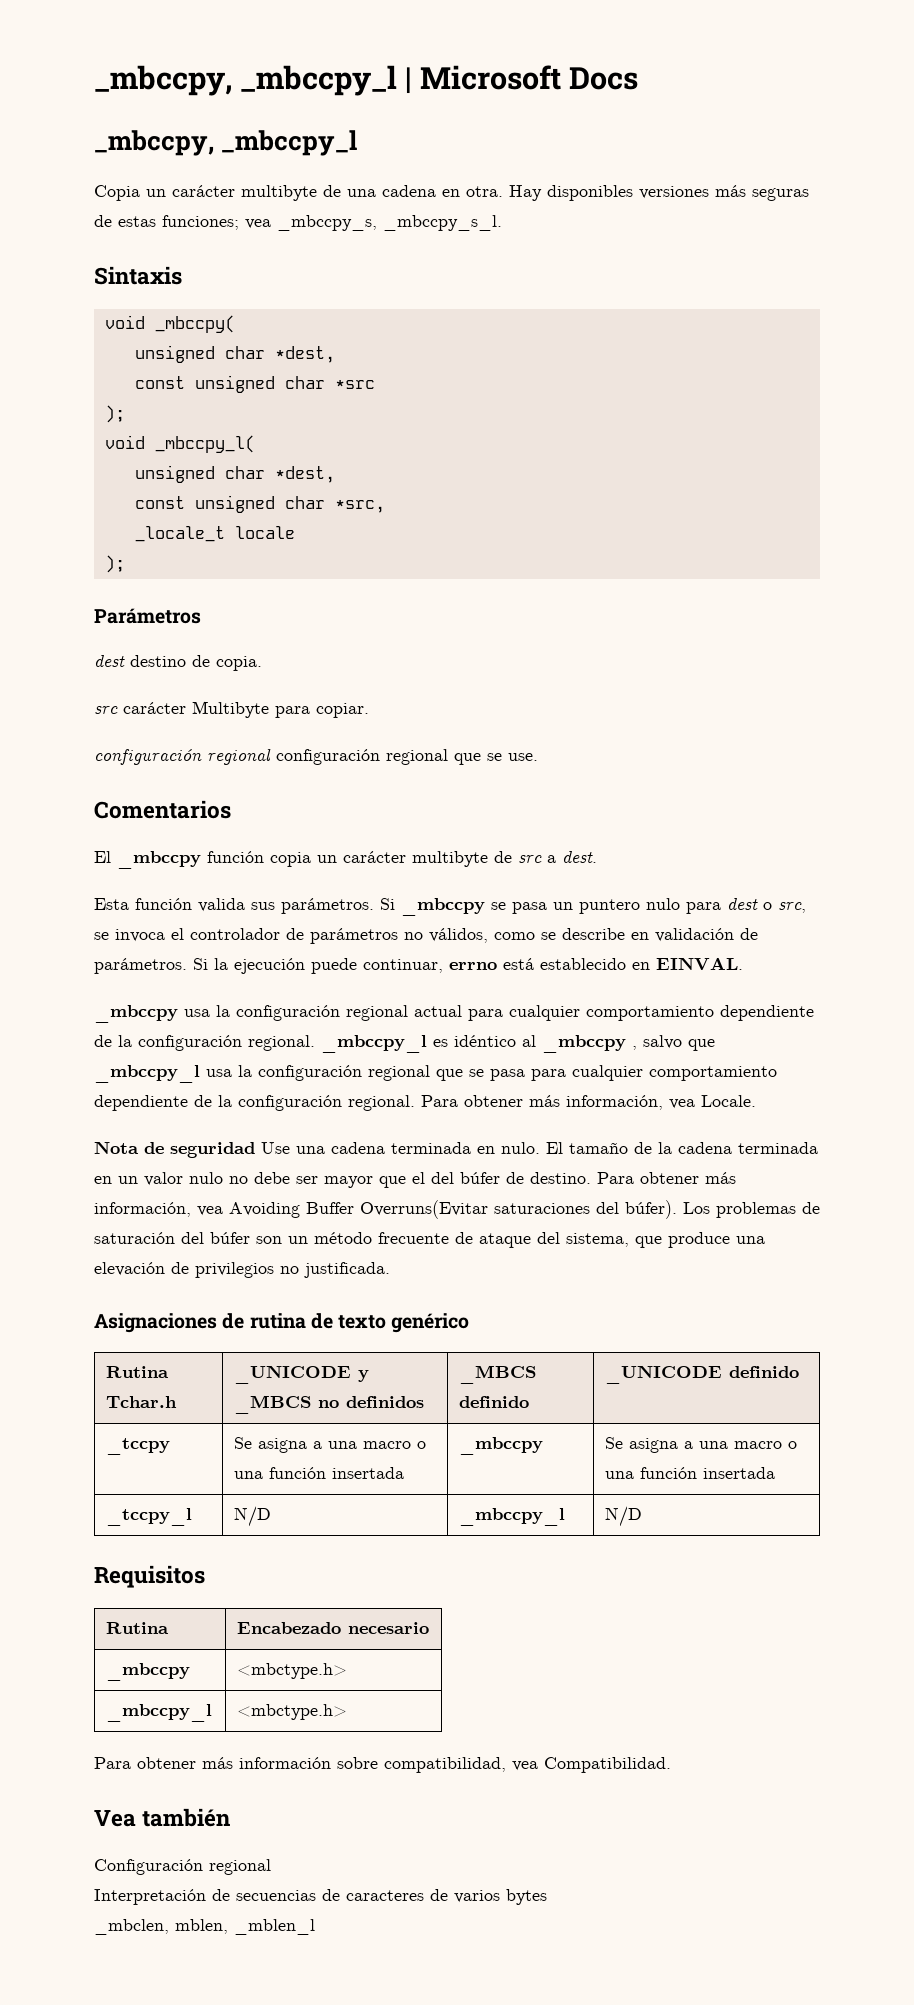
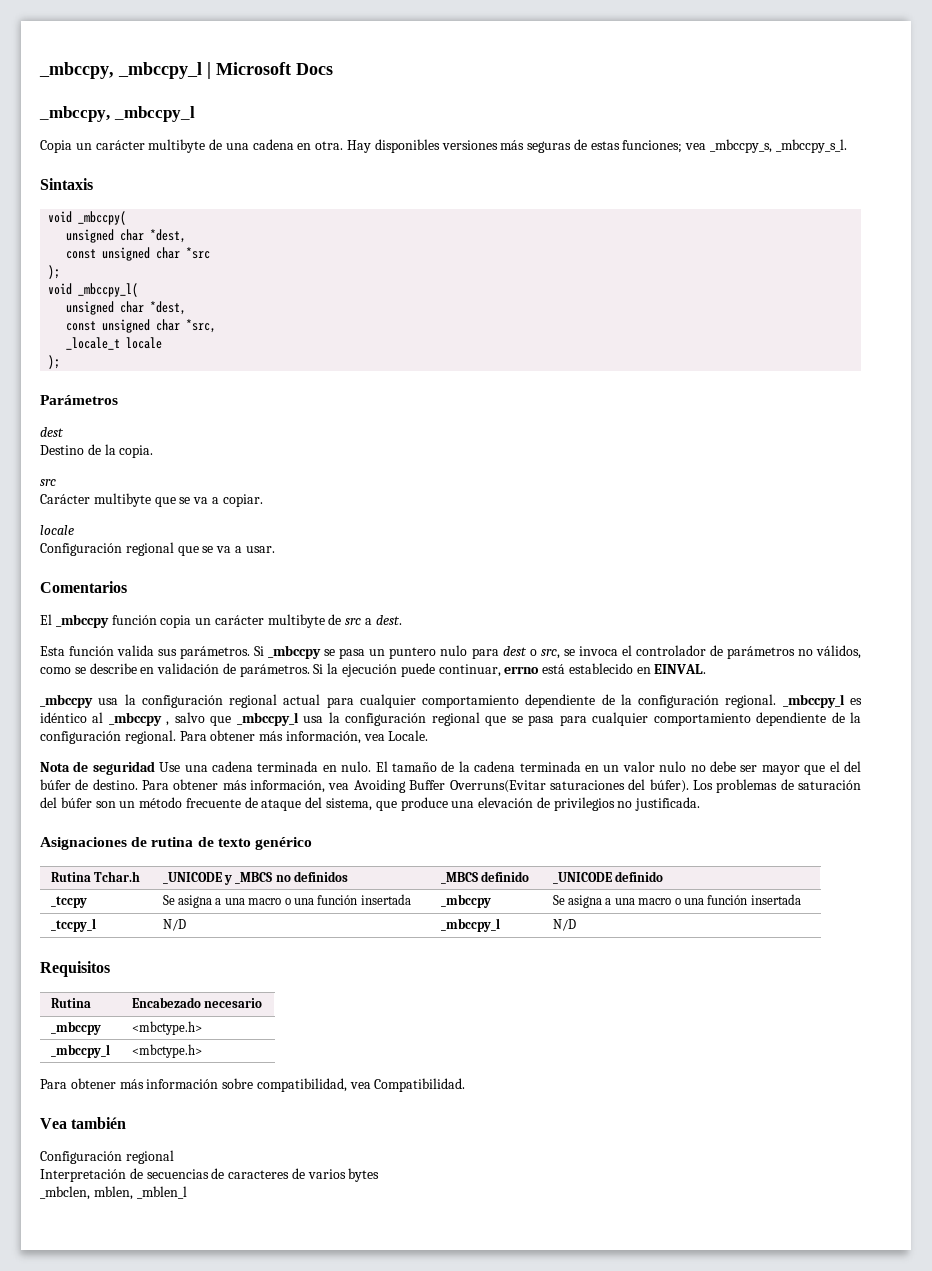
  Parámetros
- dest destino de copia.
- src carácter Multibyte para copiar.
- configuración regional configuración regional que se use.
+ dest
+ Destino de la copia.
+ src
+ Carácter multibyte que se va a copiar.
+ locale
+ Configuración regional que se va a usar.

